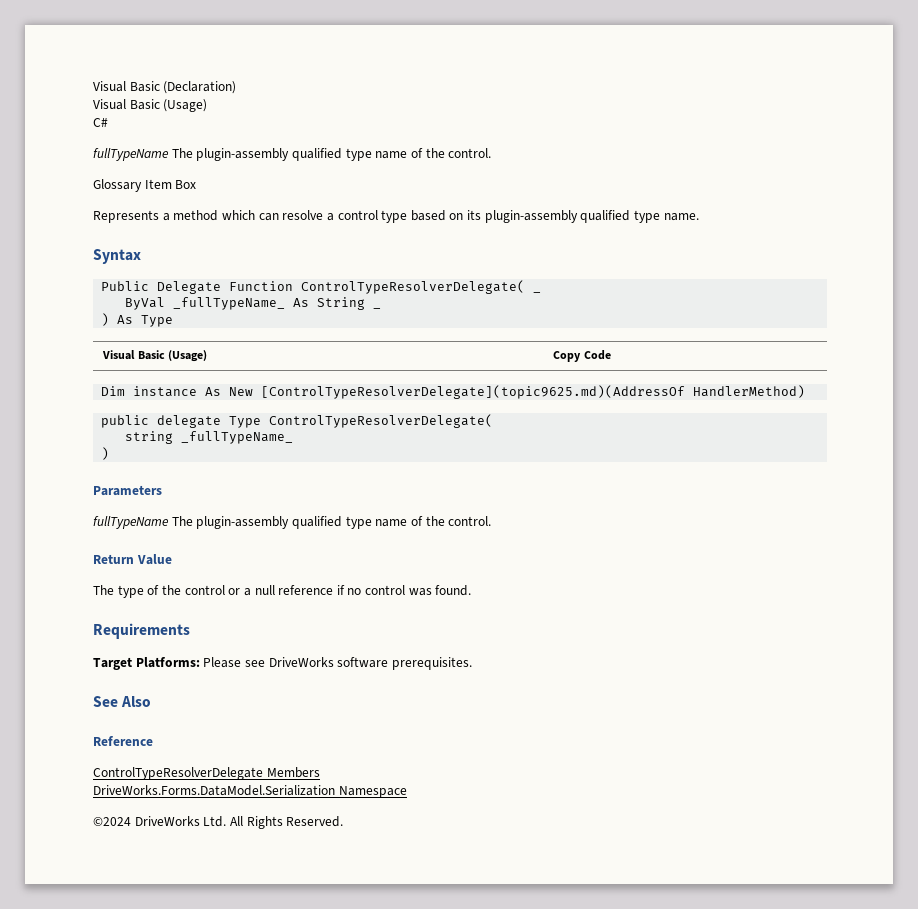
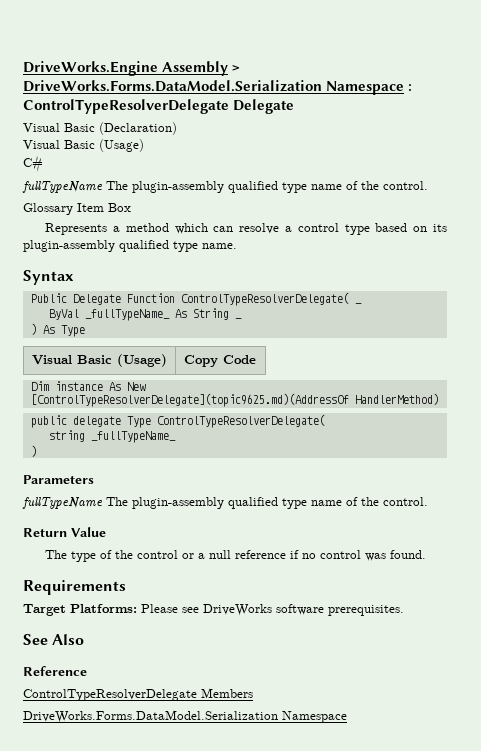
+ DriveWorks.Engine Assembly > DriveWorks.Forms.DataModel.Serialization Namespace : ControlTypeResolverDelegate Delegate
- ©2024 DriveWorks Ltd. All Rights Reserved.

